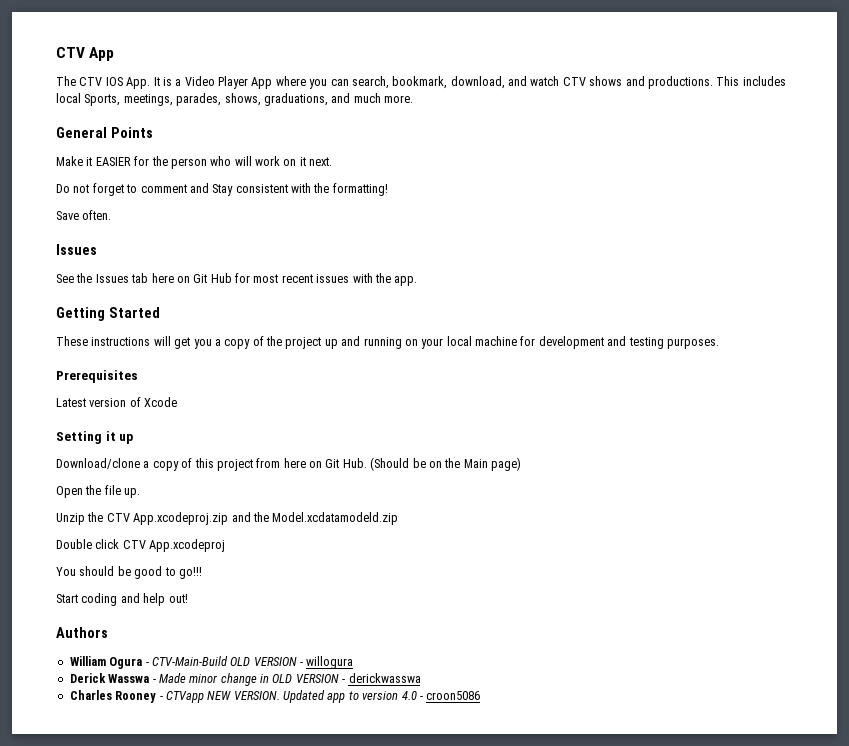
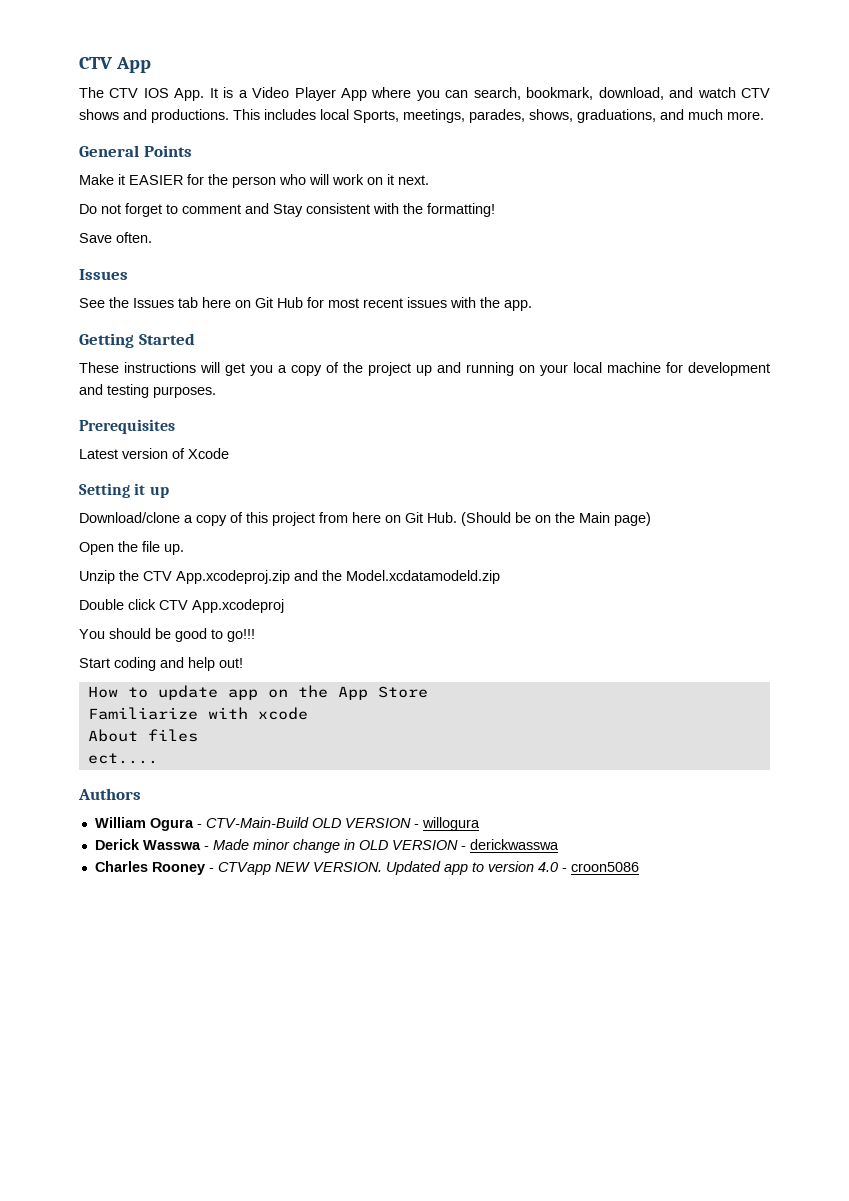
+ How to update app on the App Store
+ Familiarize with xcode
+ About files
+ ect....

